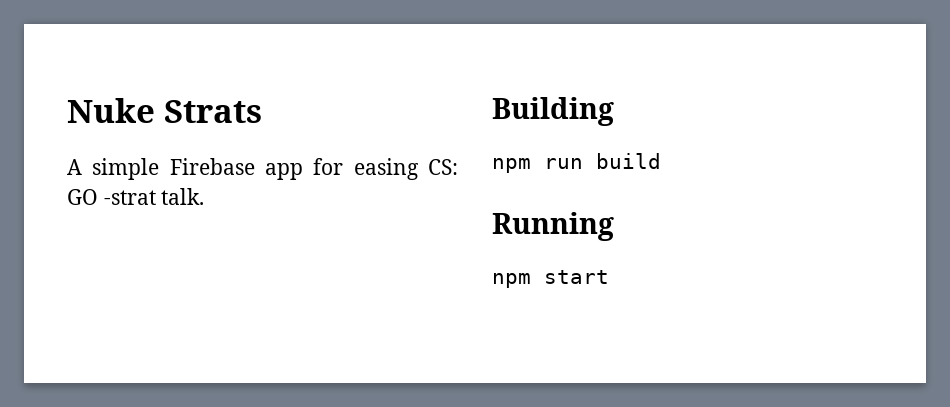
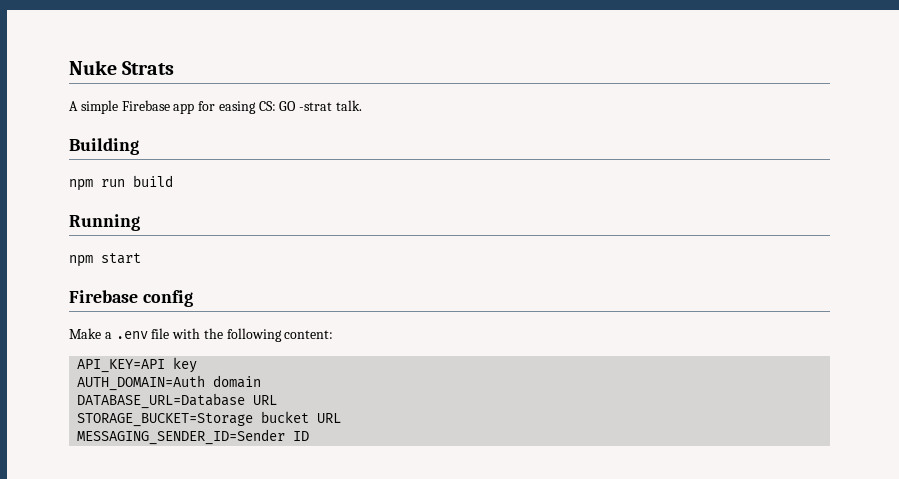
+ Firebase config
+ Make a .env file with the following content:
+ API_KEY=API key
+ AUTH_DOMAIN=Auth domain
+ DATABASE_URL=Database URL
+ STORAGE_BUCKET=Storage bucket URL
+ MESSAGING_SENDER_ID=Sender ID

